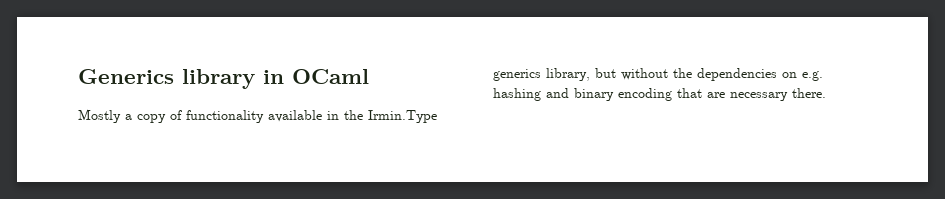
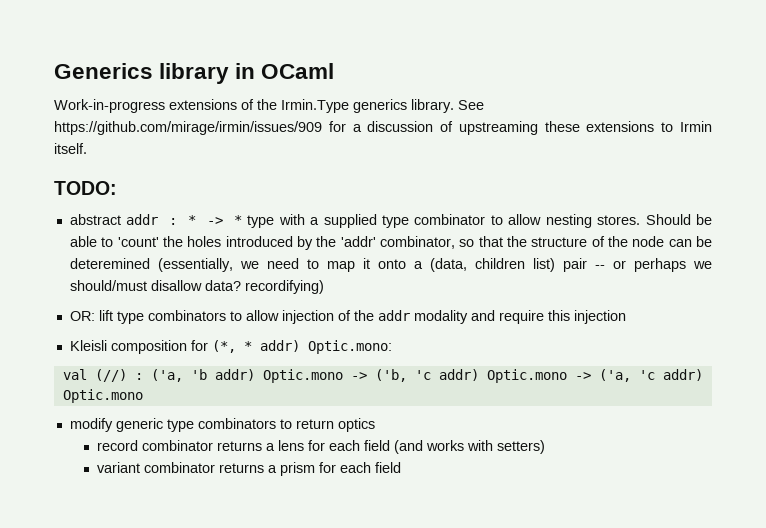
- Mostly a copy of functionality available in the Irmin.Type generics library, but without the dependencies on e.g. hashing and binary encoding that are necessary there.
+ Work-in-progress extensions of the Irmin.Type generics library. See https://github.com/mirage/irmin/issues/909 for a discussion of upstreaming these extensions to Irmin itself.
+ TODO:
+ abstract addr : * -> * type with a supplied type combinator to allow nesting stores. Should be able to 'count' the holes introduced by the 'addr' combinator, so that the structure of the node can be deteremined (essentially, we need to map it onto a (data, children list) pair -- or perhaps we should/must disallow data? recordifying)
+ OR: lift type combinators to allow injection of the addr modality and require this injection
+ Kleisli composition for (*, * addr) Optic.mono:
+ val (//) : ('a, 'b addr) Optic.mono -> ('b, 'c addr) Optic.mono -> ('a, 'c addr) Optic.mono
+ modify generic type combinators to return optics
+ record combinator returns a lens for each field (and works with setters)
+ variant combinator returns a prism for each field

